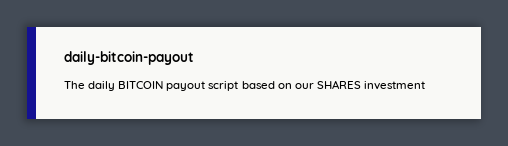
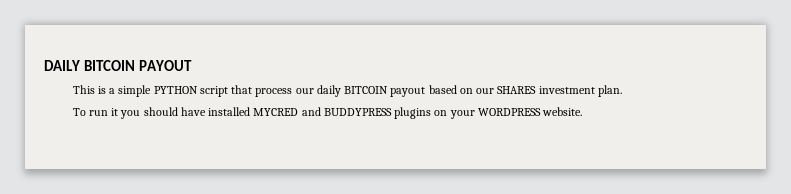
- daily-bitcoin-payout
- The daily BITCOIN payout script based on our SHARES investment
+ DAILY BITCOIN PAYOUT
+ This is a simple PYTHON script that process our daily BITCOIN payout based on our SHARES investment plan.
+ To run it you should have installed MYCRED and BUDDYPRESS plugins on your WORDPRESS website.

